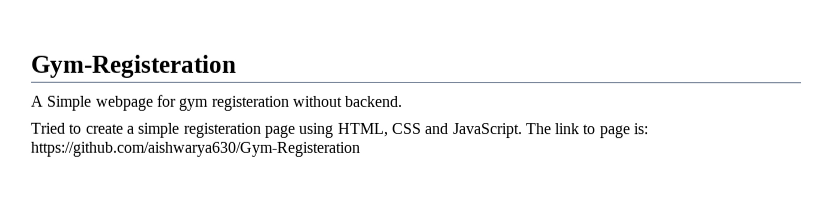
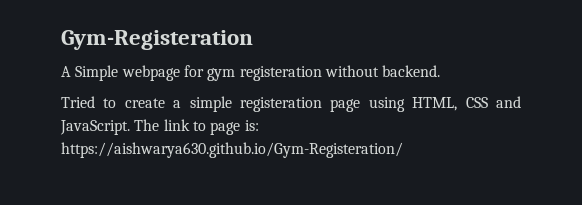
- The link to page is: https://github.com/aishwarya630/Gym-Registeration
+ The link to page is: https://aishwarya630.github.io/Gym-Registeration/

